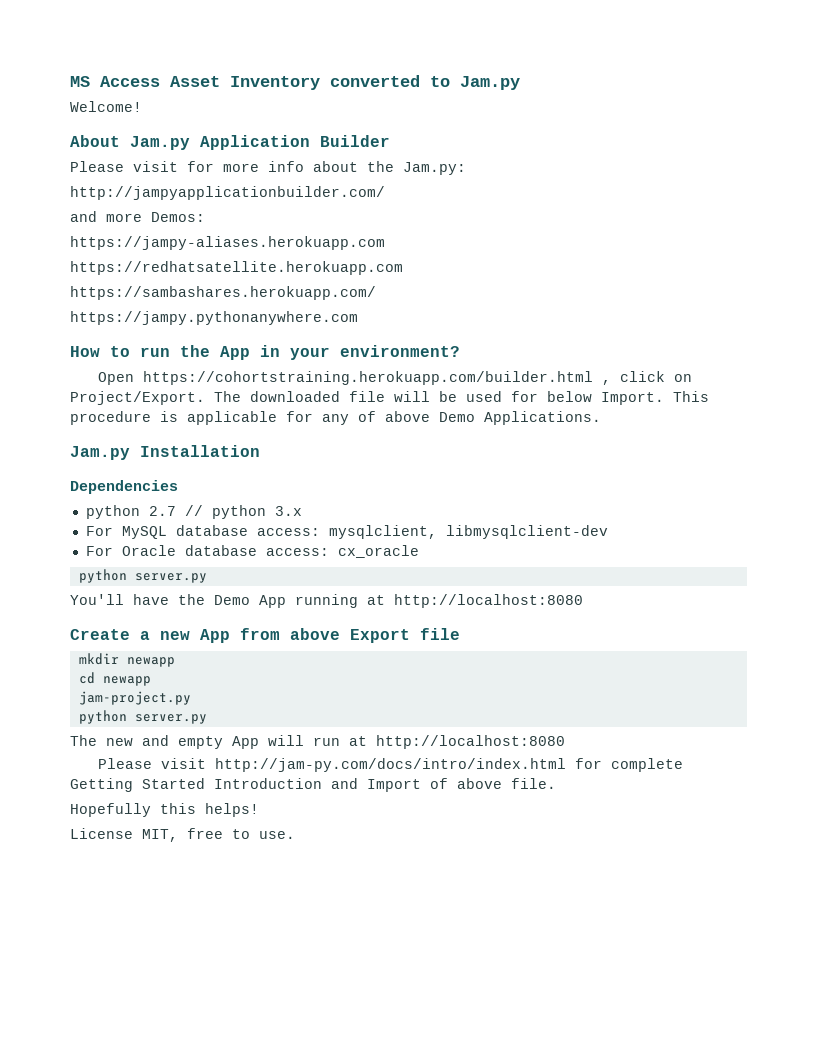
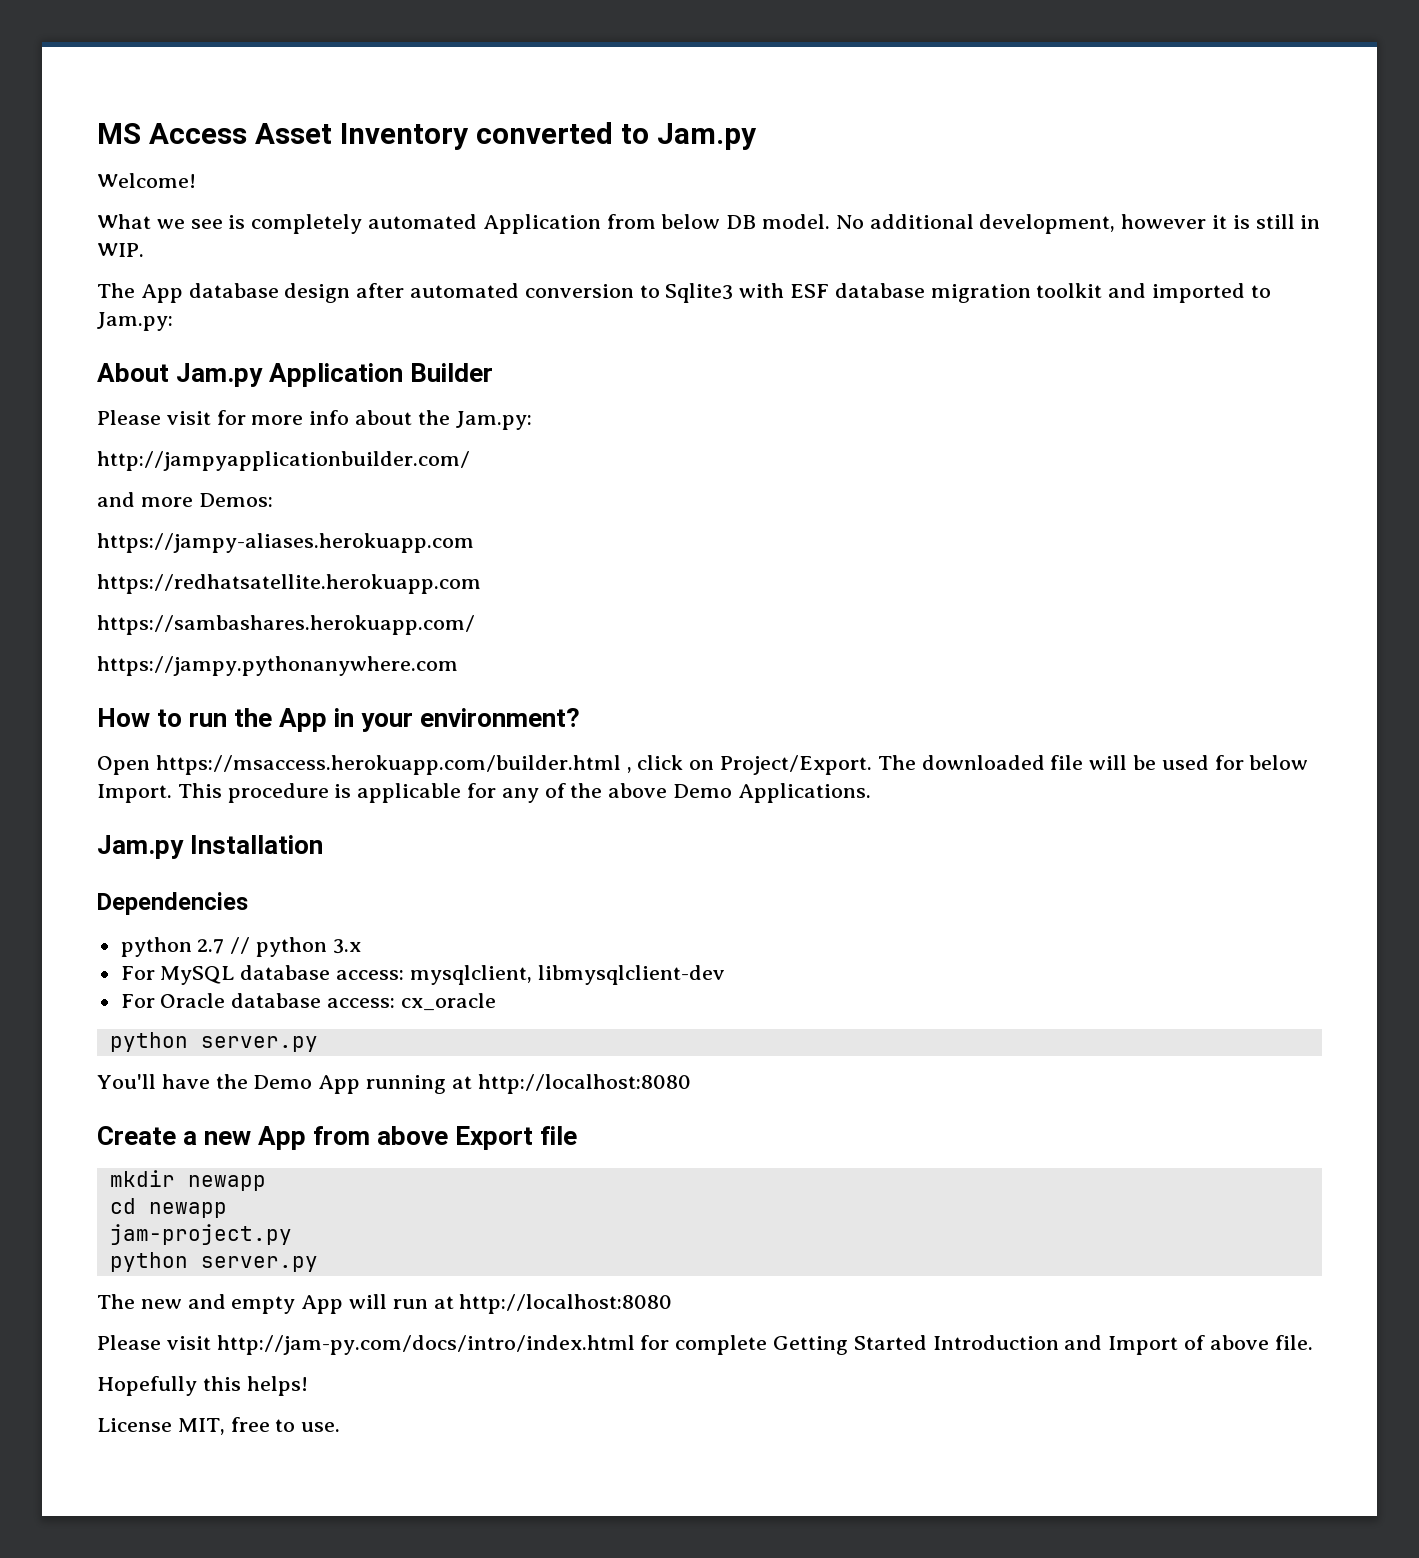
+ What we see is completely automated Application from below DB model. No additional development, however it is still in WIP.
+ The App database design after automated conversion to Sqlite3 with ESF database migration toolkit and imported to Jam.py:
- Open https://cohortstraining.herokuapp.com/builder.html , click on Project/Export.
+ Open https://msaccess.herokuapp.com/builder.html , click on Project/Export.
- This procedure is applicable for any of above Demo Applications.
+ This procedure is applicable for any of the above Demo Applications.

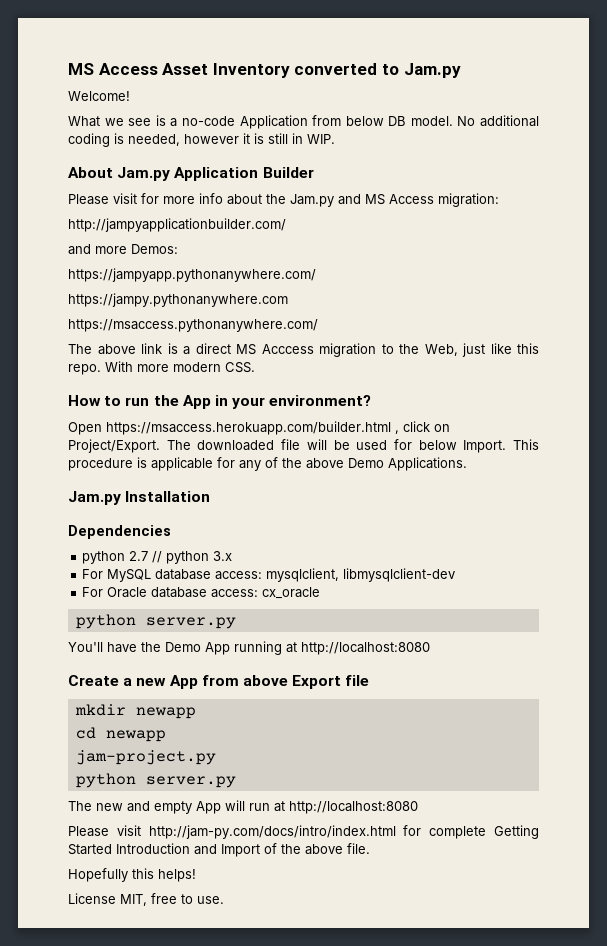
- What we see is completely automated Application from below DB model.
+ What we see is a no-code Application from below DB model.
- No additional development, however it is still in WIP.
+ No additional coding is needed, however it is still in WIP.
- The App database design after automated conversion to Sqlite3 with ESF database migration toolkit and imported to Jam.py:
- Please visit for more info about the Jam.py:
+ Please visit for more info about the Jam.py and MS Access migration:
- https://jampy-aliases.herokuapp.com
- https://redhatsatellite.herokuapp.com
- https://sambashares.herokuapp.com/
+ https://jampyapp.pythonanywhere.com/
  https://jampy.pythonanywhere.com
+ https://msaccess.pythonanywhere.com/
+ The above link is a direct MS Acccess migration to the Web, just like this repo. With more modern CSS.
- Please visit http://jam-py.com/docs/intro/index.html for complete Getting Started Introduction and Import of above file.
+ Please visit http://jam-py.com/docs/intro/index.html for complete Getting Started Introduction and Import of the above file.

